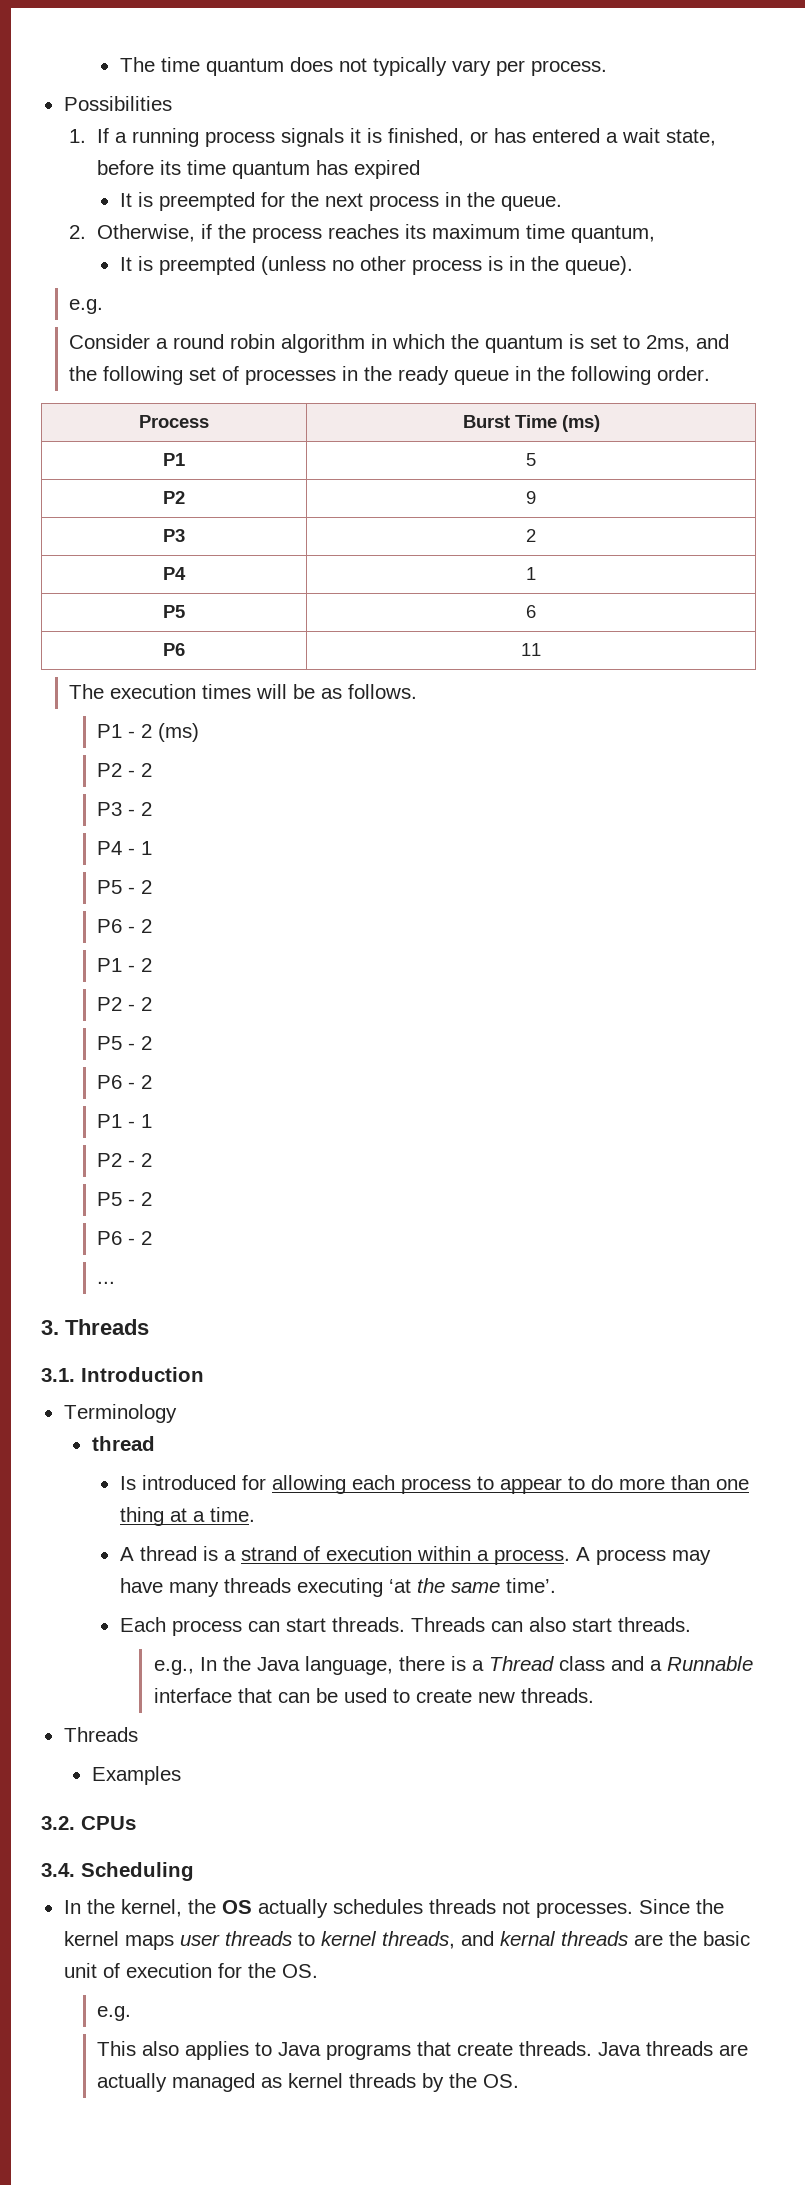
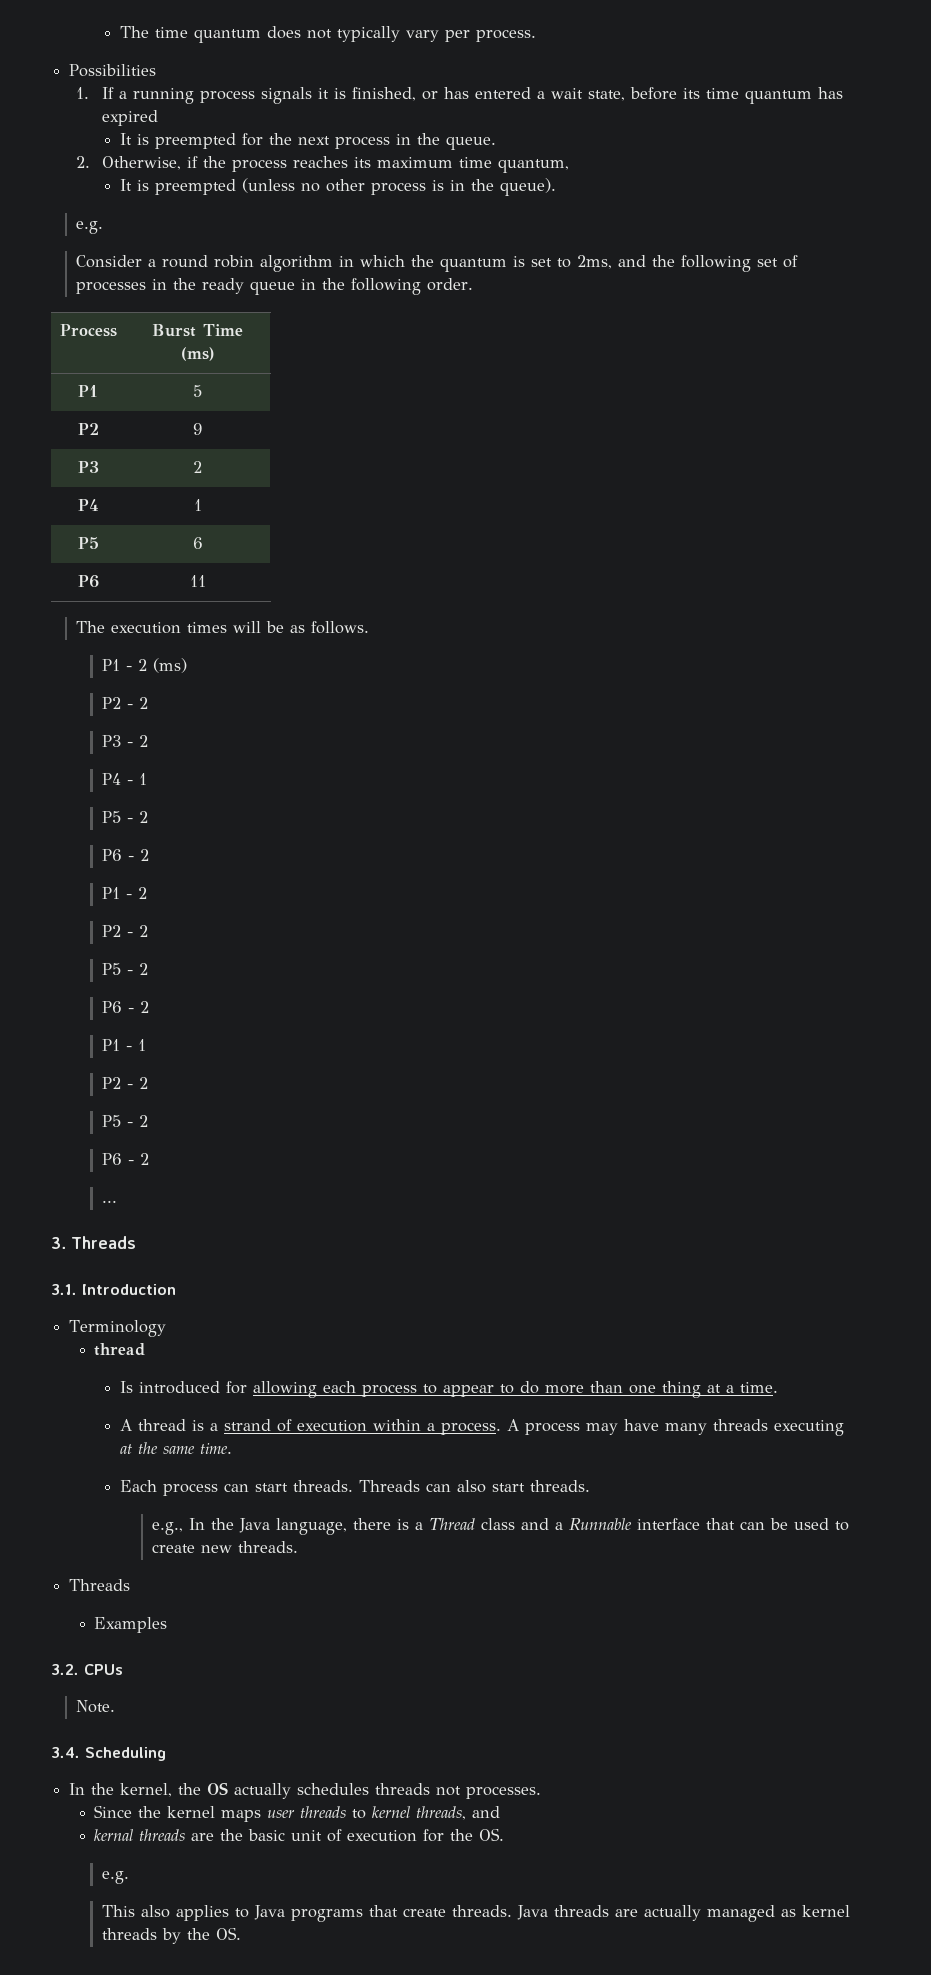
- A process may have many threads executing ‘at the same time’.
+ A process may have many threads executing at the same time.
+ Note.
- In the kernel, the OS actually schedules threads not processes. Since the kernel maps user threads to kernel threads, and kernal threads are the basic unit of execution for the OS.
+ In the kernel, the OS actually schedules threads not processes.
+ Since the kernel maps user threads to kernel threads, and
+ kernal threads are the basic unit of execution for the OS.

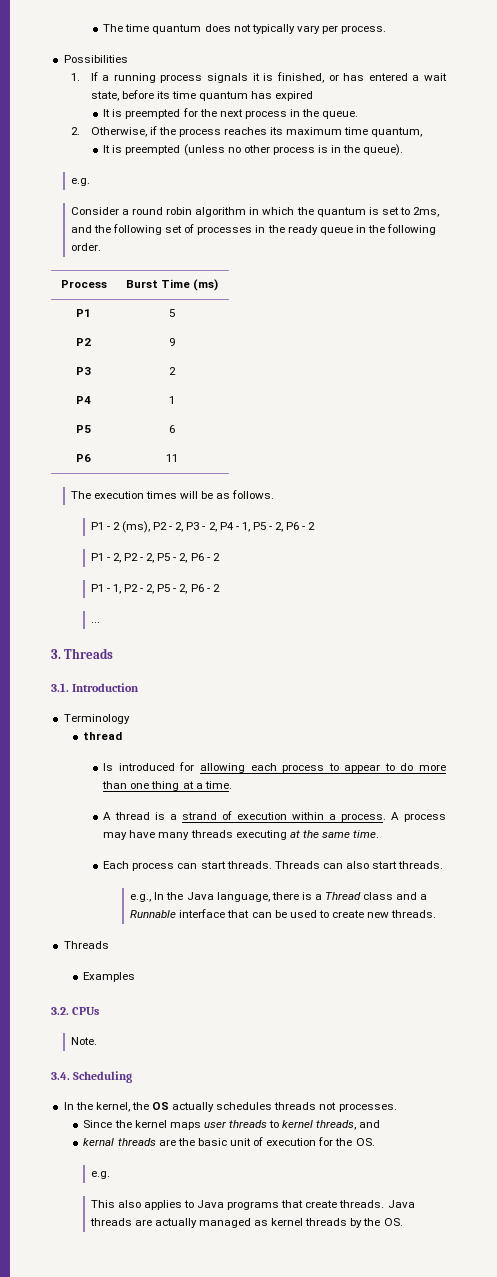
- P1 - 2 (ms)
- P2 - 2
- P3 - 2
- P4 - 1
- P5 - 2
- P6 - 2
- P1 - 2
- P2 - 2
- P5 - 2
- P6 - 2
- P1 - 1
- P2 - 2
- P5 - 2
- P6 - 2
+ P1 - 2 (ms), P2 - 2, P3 - 2, P4 - 1, P5 - 2, P6 - 2
+ P1 - 2, P2 - 2, P5 - 2, P6 - 2
+ P1 - 1, P2 - 2, P5 - 2, P6 - 2

